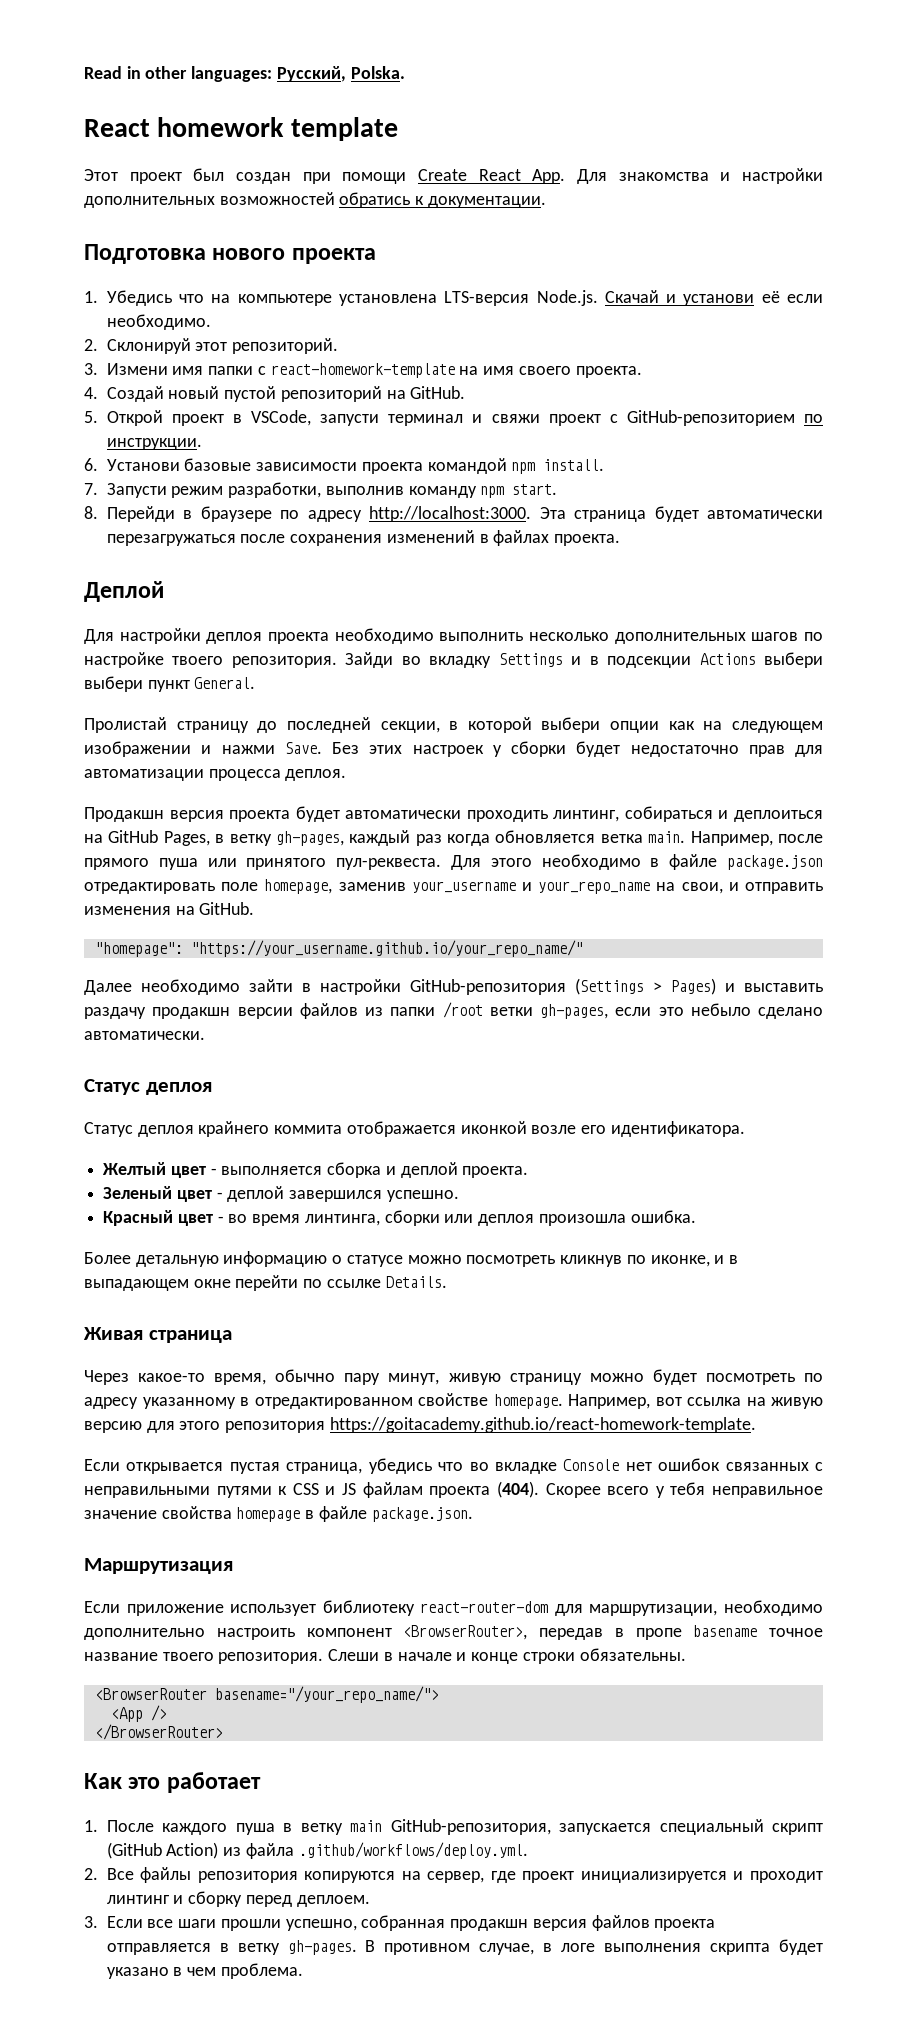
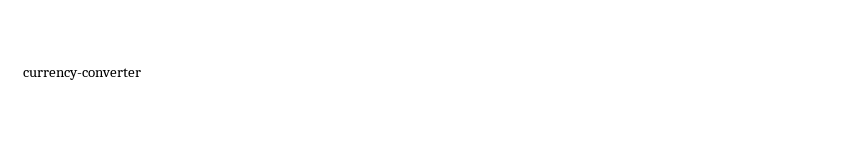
- Read in other languages: Русский, Polska.
- React homework template
- Этот проект был создан при помощи Create React App. Для знакомства и настройки дополнительных возможностей обратись к документации.
- Подготовка нового проекта
- 1. Убедись что на компьютере установлена LTS-версия Node.js. Скачай и установи её если необходимо.
- 2. Склонируй этот репозиторий.
- 3. Измени имя папки с react-homework-template на имя своего проекта.
- 4. Создай новый пустой репозиторий на GitHub.
- 5. Открой проект в VSCode, запусти терминал и свяжи проект с GitHub-репозиторием по инструкции.
- 6. Установи базовые зависимости проекта командой npm install.
- 7. Запусти режим разработки, выполнив команду npm start.
- 8. Перейди в браузере по адресу http://localhost:3000. Эта страница будет автоматически перезагружаться после сохранения изменений в файлах проекта.
- Деплой
- Для настройки деплоя проекта необходимо выполнить несколько дополнительных шагов по настройке твоего репозитория. Зайди во вкладку Settings и в подсекции Actions выбери выбери пункт General.
- Пролистай страницу до последней секции, в которой выбери опции как на следующем изображении и нажми Save. Без этих настроек у сборки будет недостаточно прав для автоматизации процесса деплоя.
- Продакшн версия проекта будет автоматически проходить линтинг, собираться и деплоиться на GitHub Pages, в ветку gh-pages, каждый раз когда обновляется ветка main. Например, после прямого пуша или принятого пул-реквеста. Для этого необходимо в файле package.json отредактировать поле homepage, заменив your_username и your_repo_name на свои, и отправить изменения на GitHub.
- "homepage": "https://your_username.github.io/your_repo_name/"
- Далее необходимо зайти в настройки GitHub-репозитория (Settings > Pages) и выставить раздачу продакшн версии файлов из папки /root ветки gh-pages, если это небыло сделано автоматически.
- Статус деплоя
- Статус деплоя крайнего коммита отображается иконкой возле его идентификатора.
- Желтый цвет - выполняется сборка и деплой проекта.
- Зеленый цвет - деплой завершился успешно.
- Красный цвет - во время линтинга, сборки или деплоя произошла ошибка.
- Более детальную информацию о статусе можно посмотреть кликнув по иконке, и в выпадающем окне перейти по ссылке Details.
- Живая страница
- Через какое-то время, обычно пару минут, живую страницу можно будет посмотреть по адресу указанному в отредактированном свойстве homepage. Например, вот ссылка на живую версию для этого репозитория https://goitacademy.github.io/react-homework-template.
- Если открывается пустая страница, убедись что во вкладке Console нет ошибок связанных с неправильными путями к CSS и JS файлам проекта (404). Скорее всего у тебя неправильное значение свойства homepage в файле package.json.
- Маршрутизация
- Если приложение использует библиотеку react-router-dom для маршрутизации, необходимо дополнительно настроить компонент <BrowserRouter>, передав в пропе basename точное название твоего репозитория. Слеши в начале и конце строки обязательны.
- <BrowserRouter basename="/your_repo_name/">
- <App />
- </BrowserRouter>
- Как это работает
- 1. После каждого пуша в ветку main GitHub-репозитория, запускается специальный скрипт (GitHub Action) из файла .github/workflows/deploy.yml.
- 2. Все файлы репозитория копируются на сервер, где проект инициализируется и проходит линтинг и сборку перед деплоем.
- 3. Если все шаги прошли успешно, собранная продакшн версия файлов проекта отправляется в ветку gh-pages. В противном случае, в логе выполнения скрипта будет указано в чем проблема.
+ currency-converter

